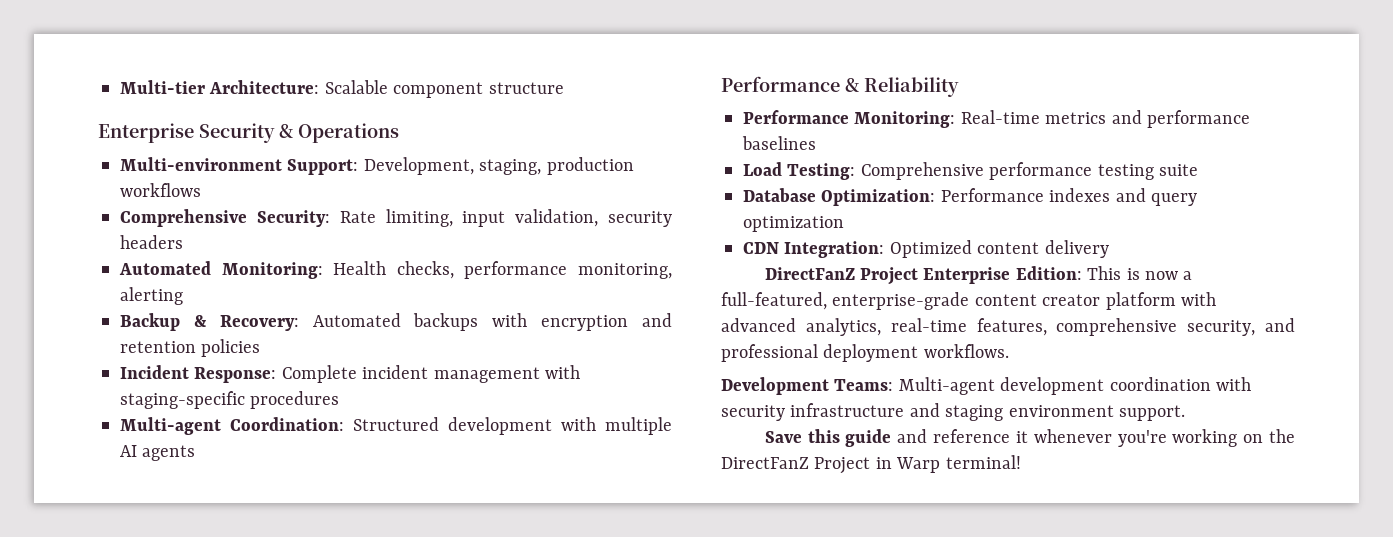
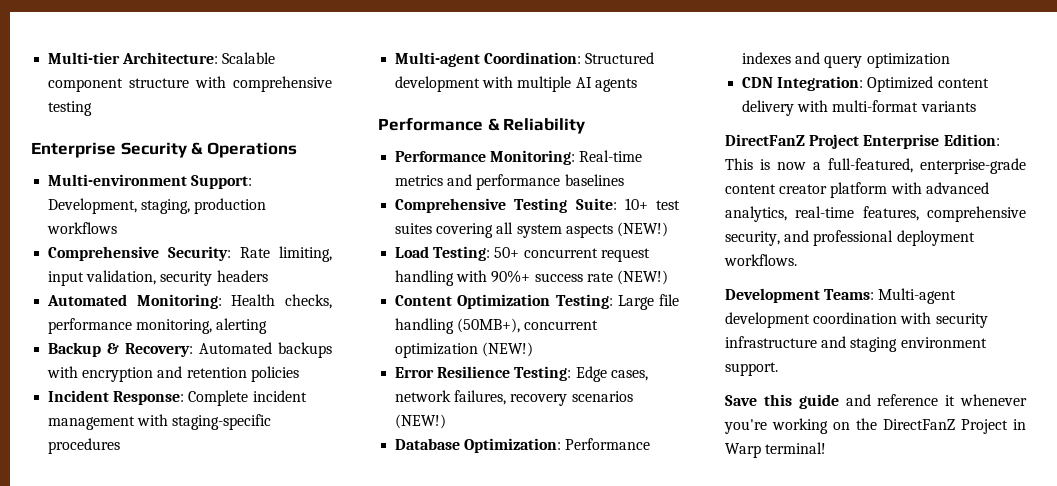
- Multi-tier Architecture: Scalable component structure
+ Multi-tier Architecture: Scalable component structure with comprehensive testing
- Load Testing: Comprehensive performance testing suite
+ Comprehensive Testing Suite: 10+ test suites covering all system aspects (NEW!)
+ Load Testing: 50+ concurrent request handling with 90%+ success rate (NEW!)
+ Content Optimization Testing: Large file handling (50MB+), concurrent optimization (NEW!)
+ Error Resilience Testing: Edge cases, network failures, recovery scenarios (NEW!)
- CDN Integration: Optimized content delivery
+ CDN Integration: Optimized content delivery with multi-format variants

